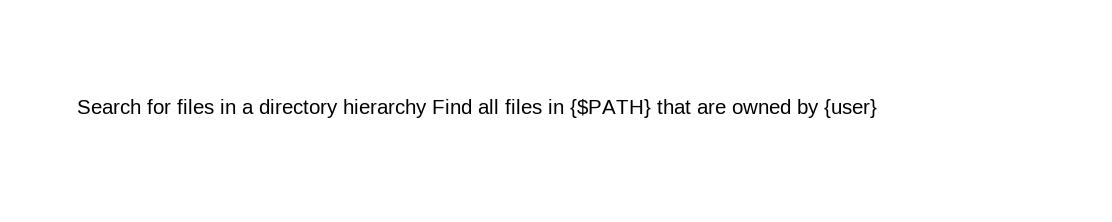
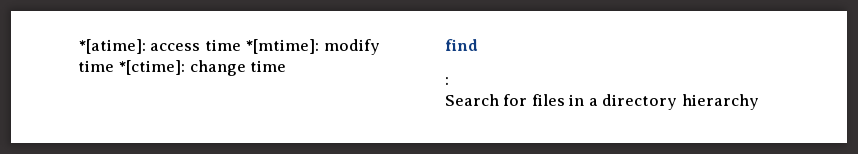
+ *[atime]: access time *[mtime]: modify time *[ctime]: change time
+ find
+ :
- Search for files in a directory hierarchy Find all files in {$PATH} that are owned by {user}
+ Search for files in a directory hierarchy

